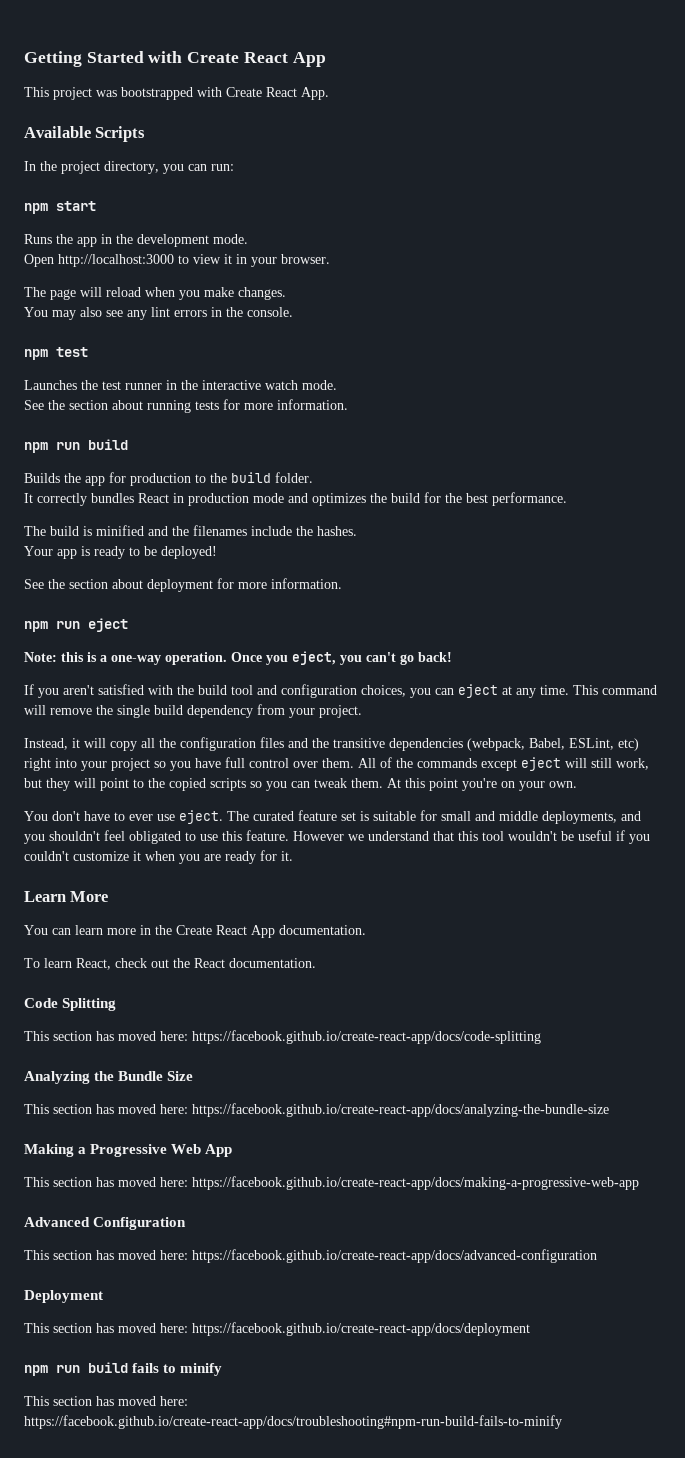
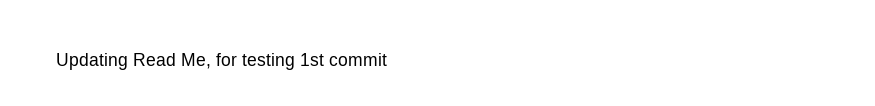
- Getting Started with Create React App
- This project was bootstrapped with Create React App.
- Available Scripts
- In the project directory, you can run:
- npm start
- Runs the app in the development mode.
- Open http://localhost:3000 to view it in your browser.
- The page will reload when you make changes.
- You may also see any lint errors in the console.
- npm test
- Launches the test runner in the interactive watch mode.
- See the section about running tests for more information.
- npm run build
- Builds the app for production to the build folder.
- It correctly bundles React in production mode and optimizes the build for the best performance.
- The build is minified and the filenames include the hashes.
- Your app is ready to be deployed!
- See the section about deployment for more information.
- npm run eject
- Note: this is a one-way operation. Once you eject, you can't go back!
- If you aren't satisfied with the build tool and configuration choices, you can eject at any time. This command will remove the single build dependency from your project.
- Instead, it will copy all the configuration files and the transitive dependencies (webpack, Babel, ESLint, etc) right into your project so you have full control over them. All of the commands except eject will still work, but they will point to the copied scripts so you can tweak them. At this point you're on your own.
- You don't have to ever use eject. The curated feature set is suitable for small and middle deployments, and you shouldn't feel obligated to use this feature. However we understand that this tool wouldn't be useful if you couldn't customize it when you are ready for it.
- Learn More
- You can learn more in the Create React App documentation.
- To learn React, check out the React documentation.
- Code Splitting
- This section has moved here: https://facebook.github.io/create-react-app/docs/code-splitting
- Analyzing the Bundle Size
- This section has moved here: https://facebook.github.io/create-react-app/docs/analyzing-the-bundle-size
- Making a Progressive Web App
- This section has moved here: https://facebook.github.io/create-react-app/docs/making-a-progressive-web-app
- Advanced Configuration
- This section has moved here: https://facebook.github.io/create-react-app/docs/advanced-configuration
- Deployment
- This section has moved here: https://facebook.github.io/create-react-app/docs/deployment
- npm run build fails to minify
- This section has moved here: https://facebook.github.io/create-react-app/docs/troubleshooting#npm-run-build-fails-to-minify
+ Updating Read Me, for testing 1st commit

